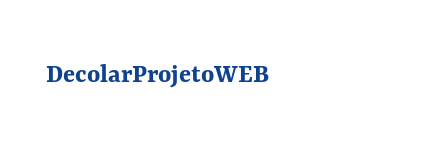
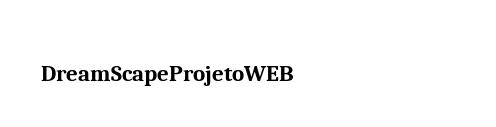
- DecolarProjetoWEB
+ DreamScapeProjetoWEB

